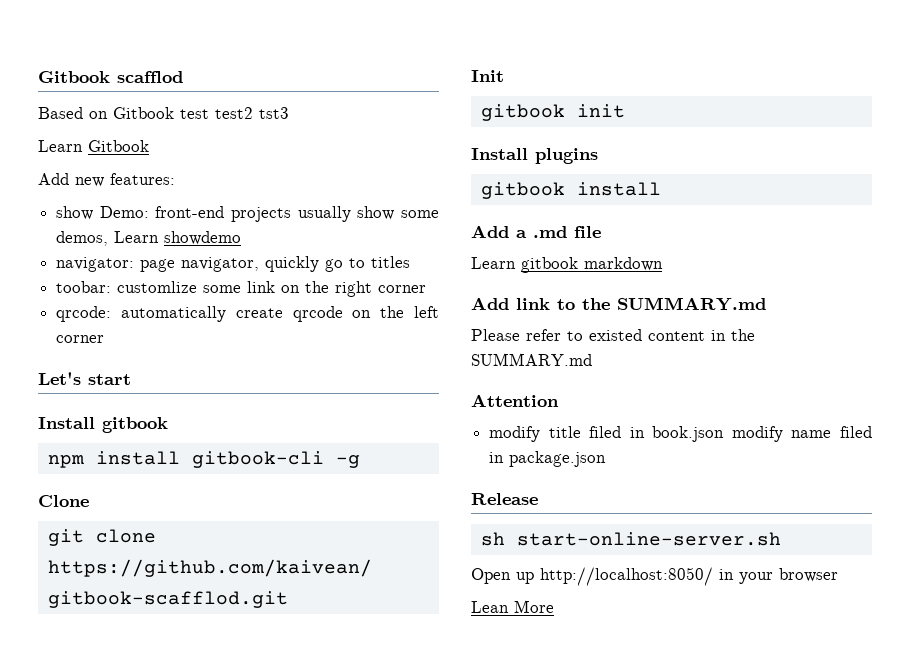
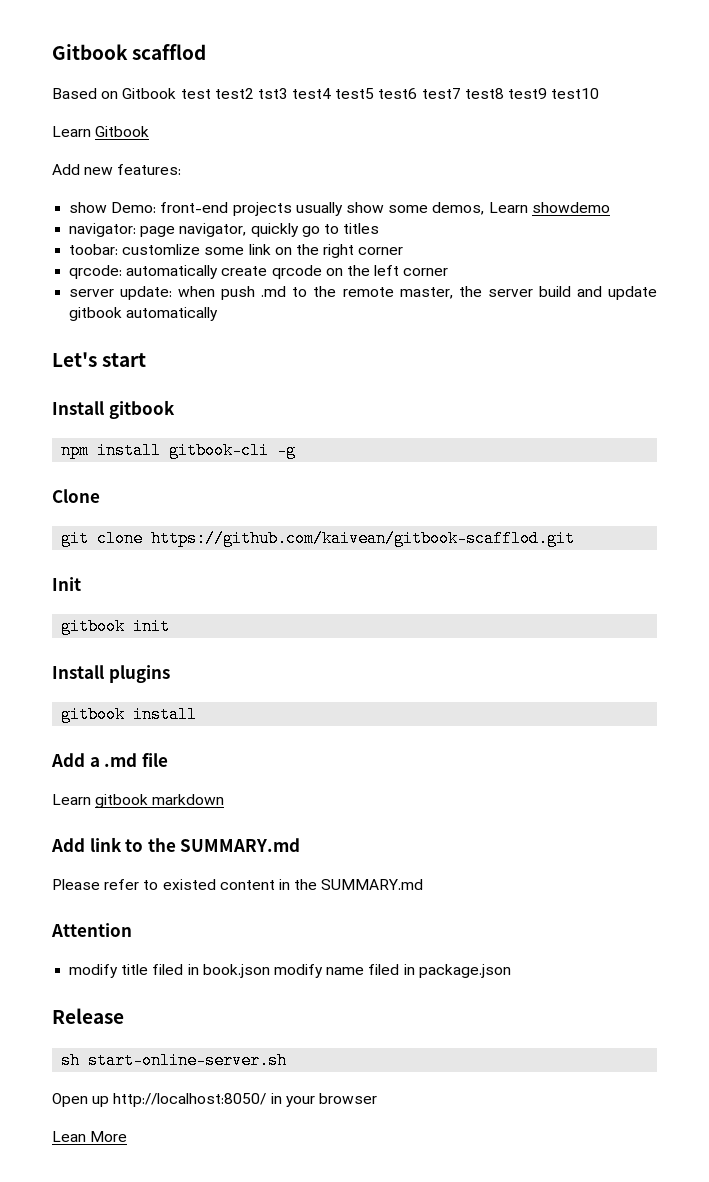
- Based on Gitbook test test2 tst3
+ Based on Gitbook test test2 tst3 test4 test5 test6 test7 test8 test9 test10
+ server update: when push .md to the remote master, the server build and update gitbook automatically

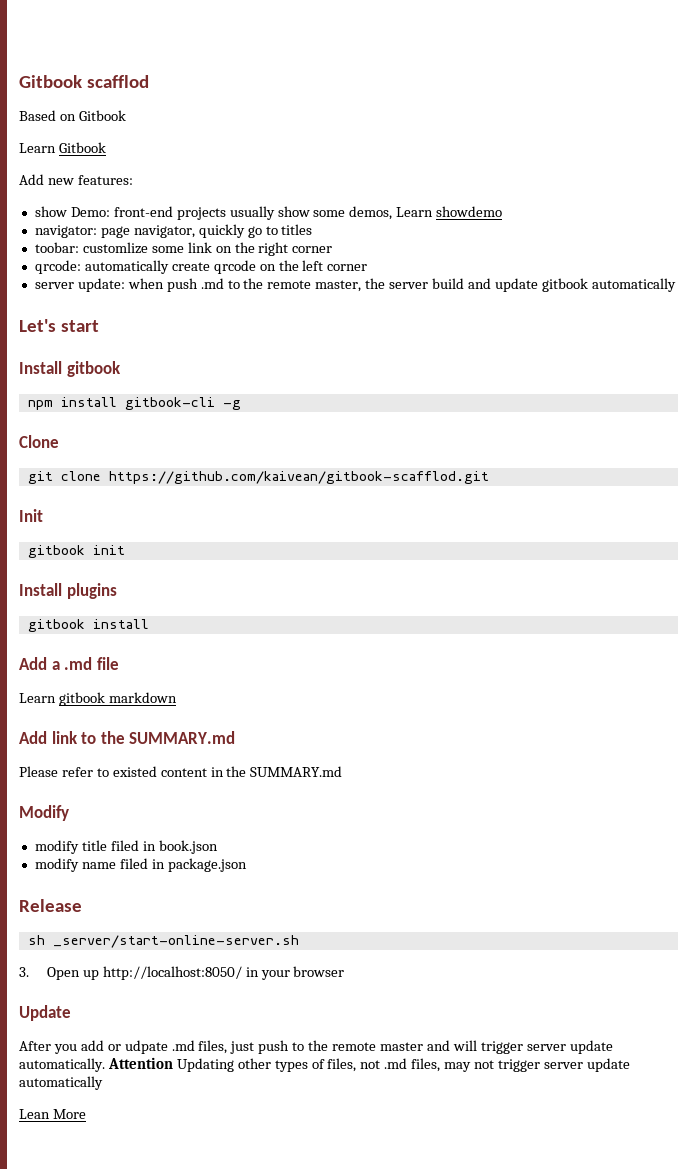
- Based on Gitbook test test2 tst3 test4 test5 test6 test7 test8 test9 test10
+ Based on Gitbook
- Attention
+ Modify
- modify title filed in book.json modify name filed in package.json
+ modify title filed in book.json
+ modify name filed in package.json
- sh start-online-server.sh
- Open up http://localhost:8050/ in your browser
+ sh _server/start-online-server.sh
+ 3. Open up http://localhost:8050/ in your browser
+ Update
+ After you add or udpate .md files, just push to the remote master and will trigger server update automatically. Attention Updating other types of files, not .md files, may not trigger server update automatically

